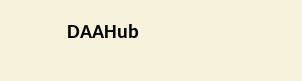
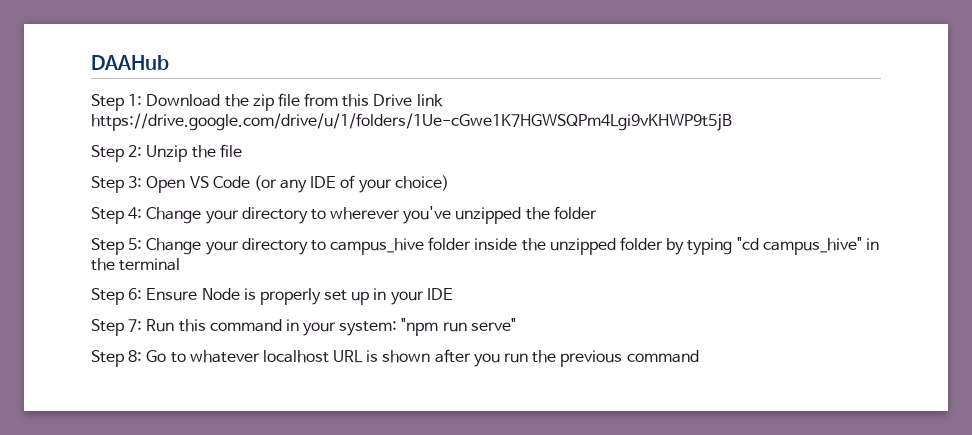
+ Step 1: Download the zip file from this Drive link https://drive.google.com/drive/u/1/folders/1Ue-cGwe1K7HGWSQPm4Lgi9vKHWP9t5jB
+ Step 2: Unzip the file
+ Step 3: Open VS Code (or any IDE of your choice)
+ Step 4: Change your directory to wherever you've unzipped the folder
+ Step 5: Change your directory to campus_hive folder inside the unzipped folder by typing "cd campus_hive" in the terminal
+ Step 6: Ensure Node is properly set up in your IDE
+ Step 7: Run this command in your system: "npm run serve"
+ Step 8: Go to whatever localhost URL is shown after you run the previous command

